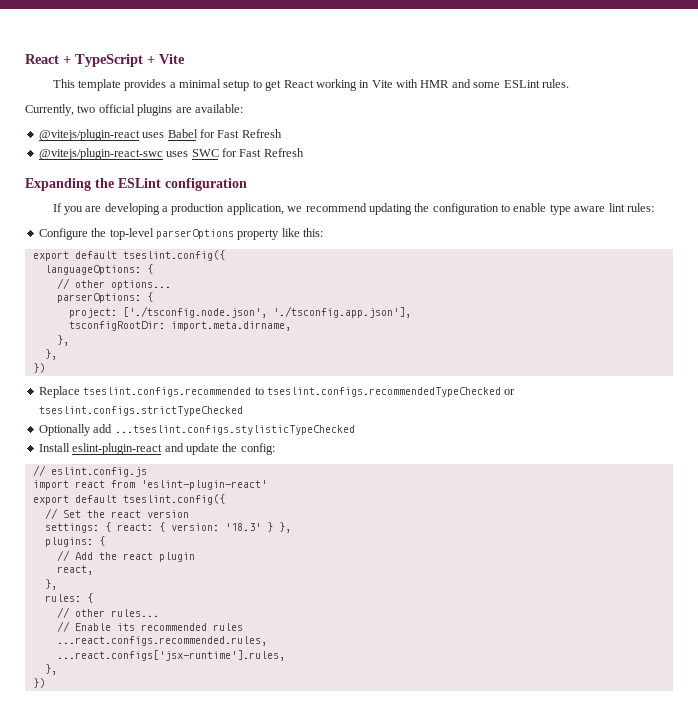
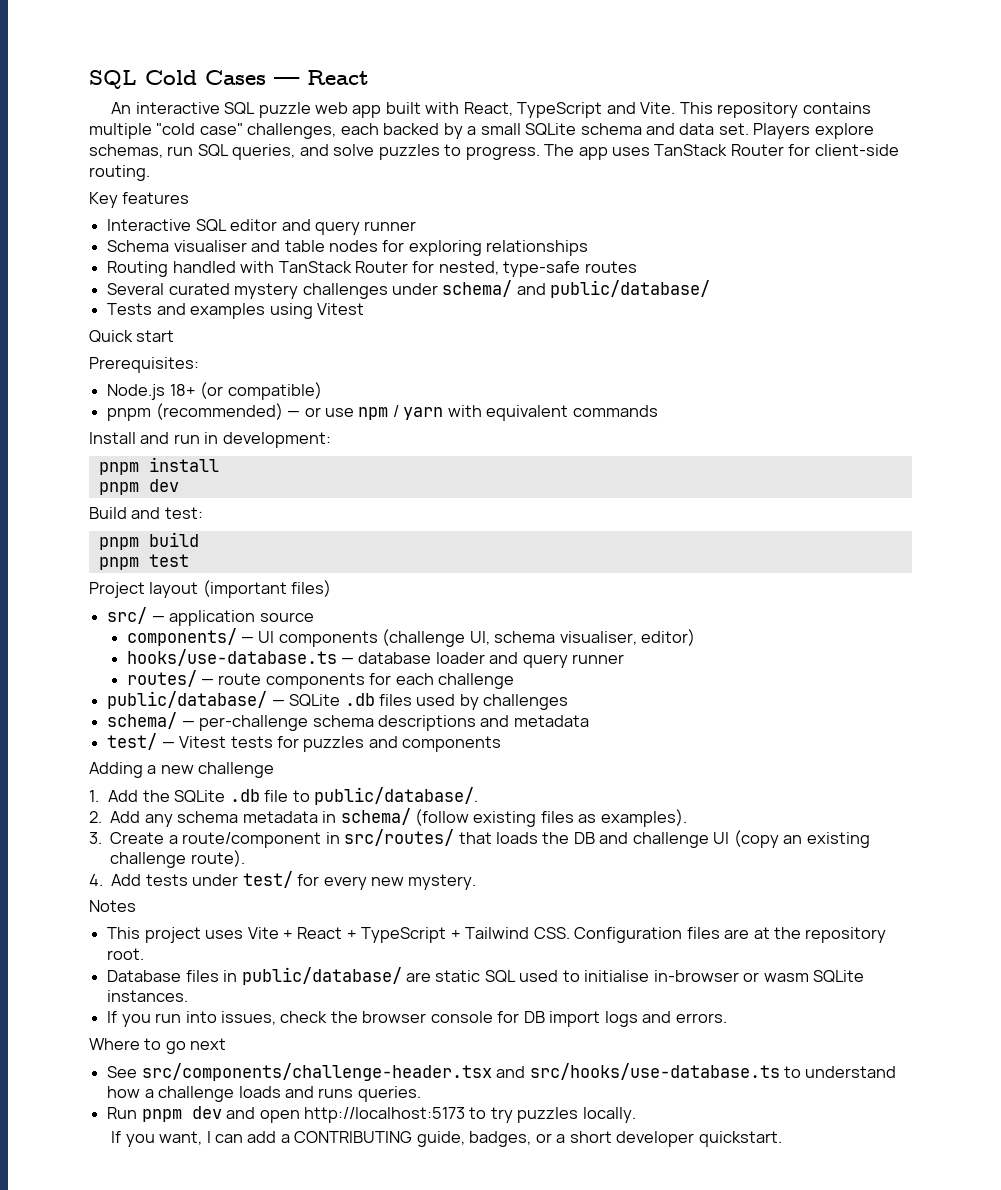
- React + TypeScript + Vite
- This template provides a minimal setup to get React working in Vite with HMR and some ESLint rules.
- Currently, two official plugins are available:
- @vitejs/plugin-react uses Babel for Fast Refresh
- @vitejs/plugin-react-swc uses SWC for Fast Refresh
- Expanding the ESLint configuration
- If you are developing a production application, we recommend updating the configuration to enable type aware lint rules:
- Configure the top-level parserOptions property like this:
- export default tseslint.config({
- languageOptions: {
- // other options...
- parserOptions: {
- project: ['./tsconfig.node.json', './tsconfig.app.json'],
- tsconfigRootDir: import.meta.dirname,
- },
- },
- })
- Replace tseslint.configs.recommended to tseslint.configs.recommendedTypeChecked or tseslint.configs.strictTypeChecked
- Optionally add ...tseslint.configs.stylisticTypeChecked
- Install eslint-plugin-react and update the config:
- // eslint.config.js
- import react from 'eslint-plugin-react'
- export default tseslint.config({
- // Set the react version
- settings: { react: { version: '18.3' } },
- plugins: {
- // Add the react plugin
- react,
- },
- rules: {
- // other rules...
- // Enable its recommended rules
- ...react.configs.recommended.rules,
- ...react.configs['jsx-runtime'].rules,
- },
- })
+ SQL Cold Cases — React
+ An interactive SQL puzzle web app built with React, TypeScript and Vite. This repository contains multiple "cold case" challenges, each backed by a small SQLite schema and data set. Players explore schemas, run SQL queries, and solve puzzles to progress. The app uses TanStack Router for client-side routing.
+ Key features
+ Interactive SQL editor and query runner
+ Schema visualiser and table nodes for exploring relationships
+ Routing handled with TanStack Router for nested, type-safe routes
+ Several curated mystery challenges under schema/ and public/database/
+ Tests and examples using Vitest
+ Quick start
+ Prerequisites:
+ Node.js 18+ (or compatible)
+ pnpm (recommended) — or use npm / yarn with equivalent commands
+ Install and run in development:
+ pnpm install
+ pnpm dev
+ Build and test:
+ pnpm build
+ pnpm test
+ Project layout (important files)
+ src/ — application source
+ components/ — UI components (challenge UI, schema visualiser, editor)
+ hooks/use-database.ts — database loader and query runner
+ routes/ — route components for each challenge
+ public/database/ — SQLite .db files used by challenges
+ schema/ — per-challenge schema descriptions and metadata
+ test/ — Vitest tests for puzzles and components
+ Adding a new challenge
+ 1. Add the SQLite .db file to public/database/.
+ 2. Add any schema metadata in schema/ (follow existing files as examples).
+ 3. Create a route/component in src/routes/ that loads the DB and challenge UI (copy an existing challenge route).
+ 4. Add tests under test/ for every new mystery.
+ Notes
+ This project uses Vite + React + TypeScript + Tailwind CSS. Configuration files are at the repository root.
+ Database files in public/database/ are static SQL used to initialise in-browser or wasm SQLite instances.
+ If you run into issues, check the browser console for DB import logs and errors.
+ Where to go next
+ See src/components/challenge-header.tsx and src/hooks/use-database.ts to understand how a challenge loads and runs queries.
+ Run pnpm dev and open http://localhost:5173 to try puzzles locally.
+ If you want, I can add a CONTRIBUTING guide, badges, or a short developer quickstart.

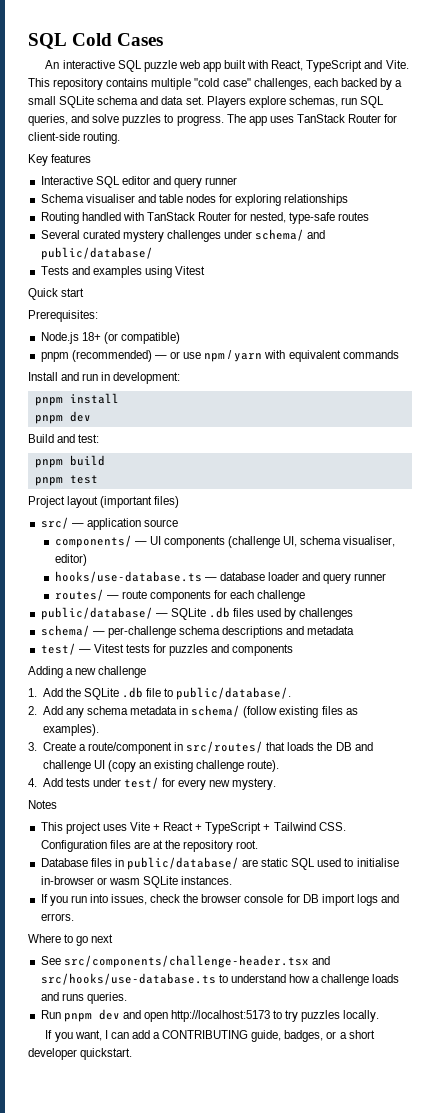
- SQL Cold Cases — React
+ SQL Cold Cases

